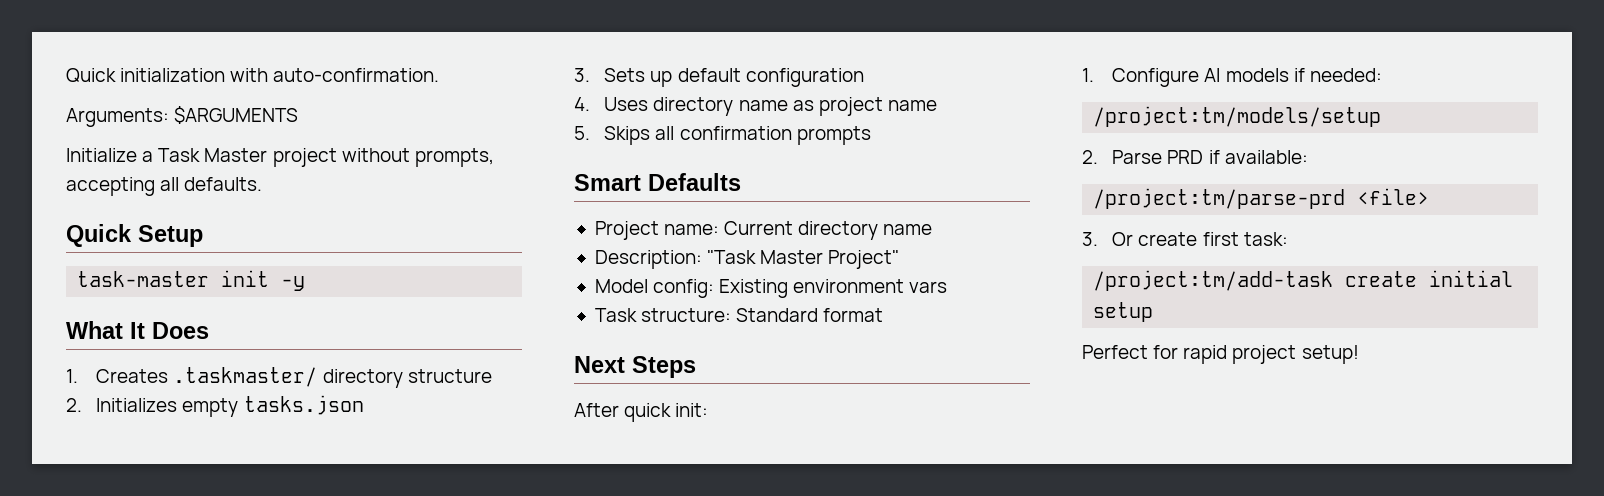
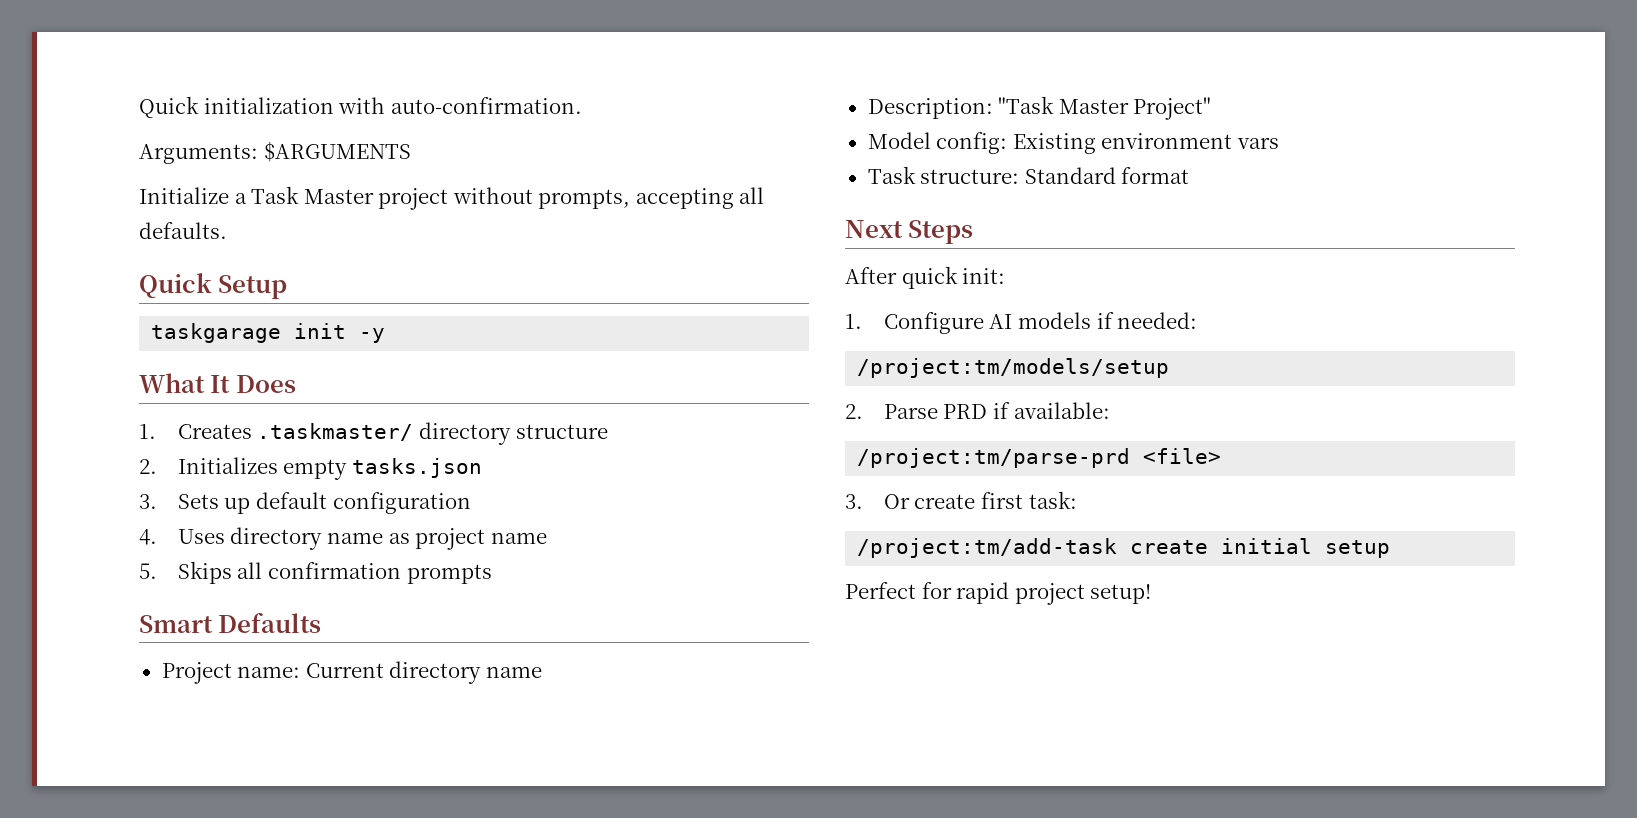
- task-master init -y
+ taskgarage init -y

